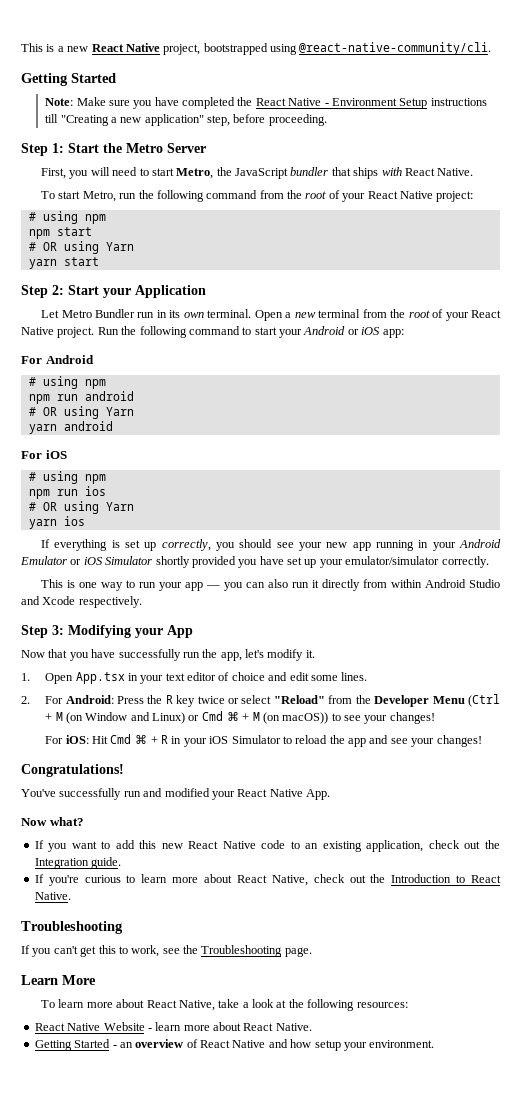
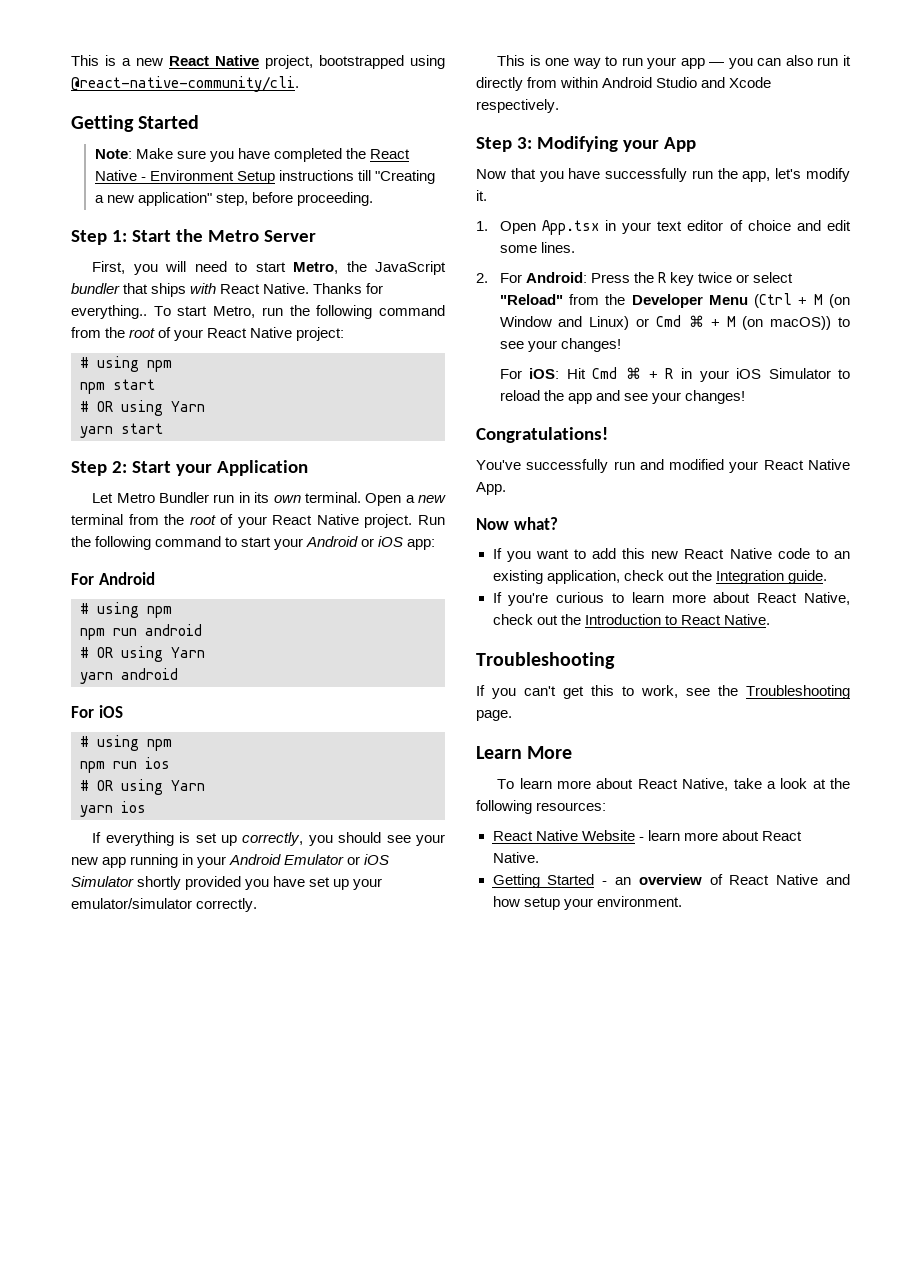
- First, you will need to start Metro, the JavaScript bundler that ships with React Native.
- To start Metro, run the following command from the root of your React Native project:
+ First, you will need to start Metro, the JavaScript bundler that ships with React Native. Thanks for everything.. To start Metro, run the following command from the root of your React Native project:

